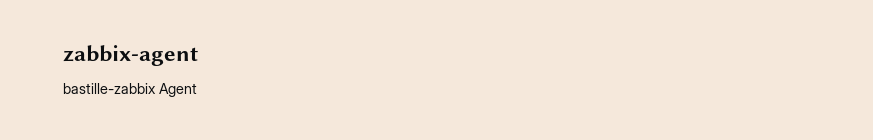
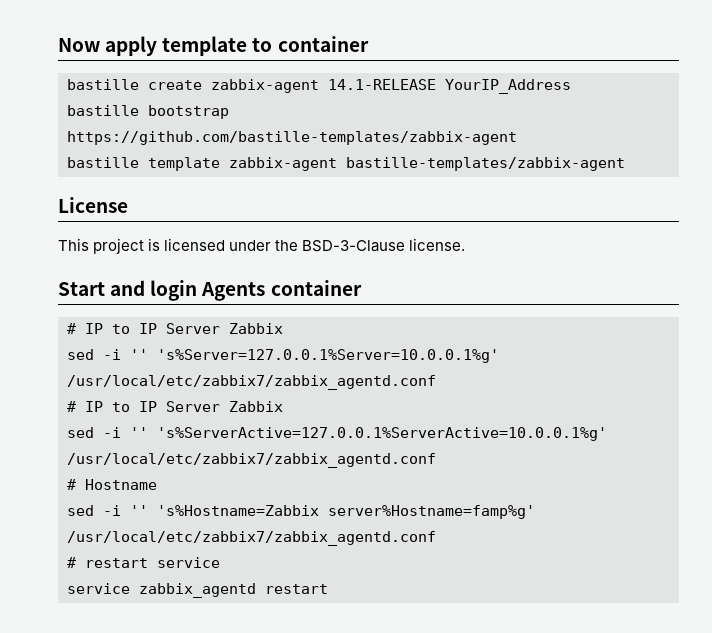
- zabbix-agent
- bastille-zabbix Agent
+ Now apply template to container
+ bastille create zabbix-agent 14.1-RELEASE YourIP_Address
+ bastille bootstrap https://github.com/bastille-templates/zabbix-agent
+ bastille template zabbix-agent bastille-templates/zabbix-agent
+ License
+ This project is licensed under the BSD-3-Clause license.
+ Start and login Agents container
+ # IP to IP Server Zabbix
+ sed -i '' 's%Server=127.0.0.1%Server=10.0.0.1%g' /usr/local/etc/zabbix7/zabbix_agentd.conf
+ # IP to IP Server Zabbix
+ sed -i '' 's%ServerActive=127.0.0.1%ServerActive=10.0.0.1%g' /usr/local/etc/zabbix7/zabbix_agentd.conf
+ # Hostname
+ sed -i '' 's%Hostname=Zabbix server%Hostname=famp%g' /usr/local/etc/zabbix7/zabbix_agentd.conf
+ # restart service
+ service zabbix_agentd restart

